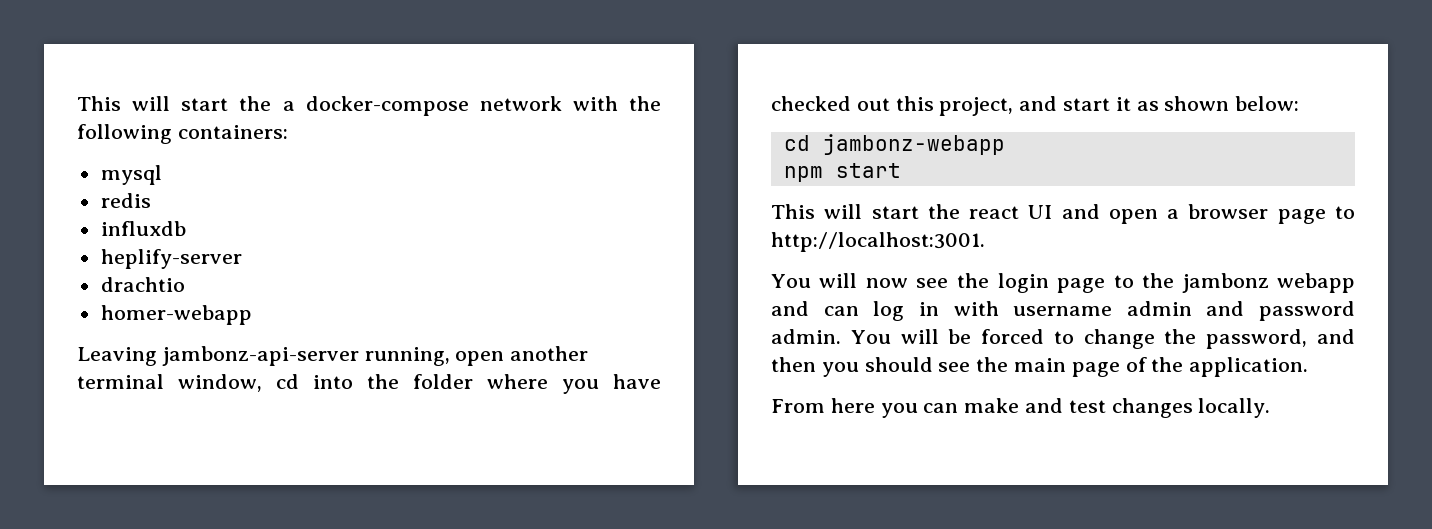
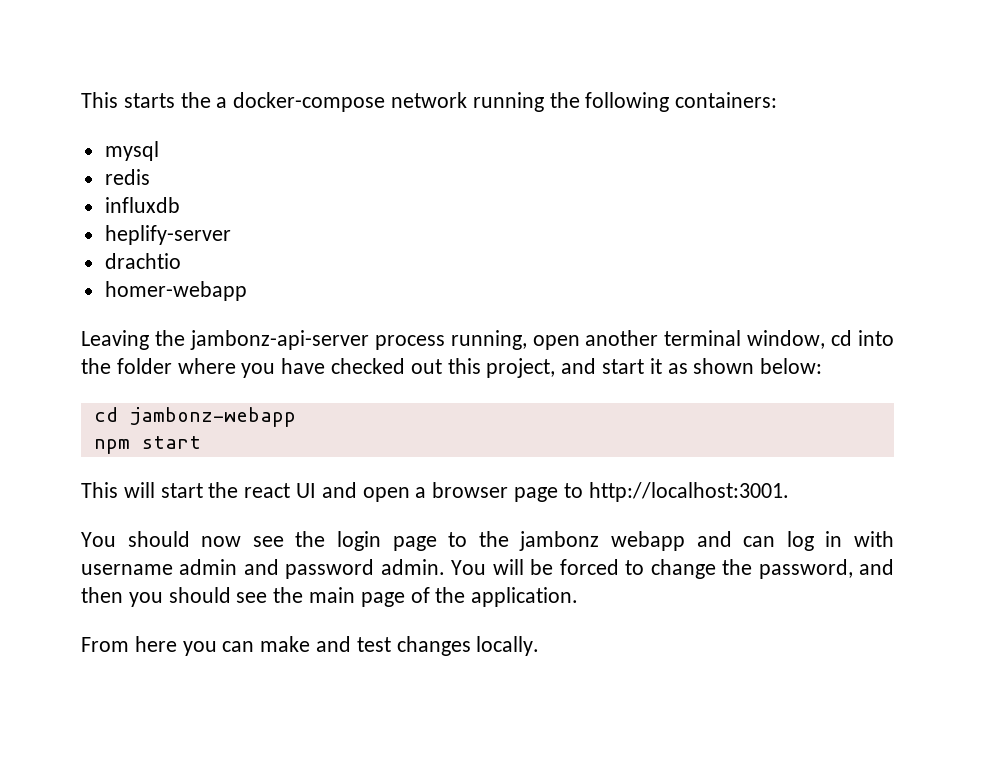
- This will start the a docker-compose network with the following containers:
+ This starts the a docker-compose network running the following containers:
- Leaving jambonz-api-server running, open another terminal window, cd into the folder where you have checked out this project, and start it as shown below:
+ Leaving the jambonz-api-server process running, open another terminal window, cd into the folder where you have checked out this project, and start it as shown below:
- You will now see the login page to the jambonz webapp and can log in with username admin and password admin.
+ You should now see the login page to the jambonz webapp and can log in with username admin and password admin.

